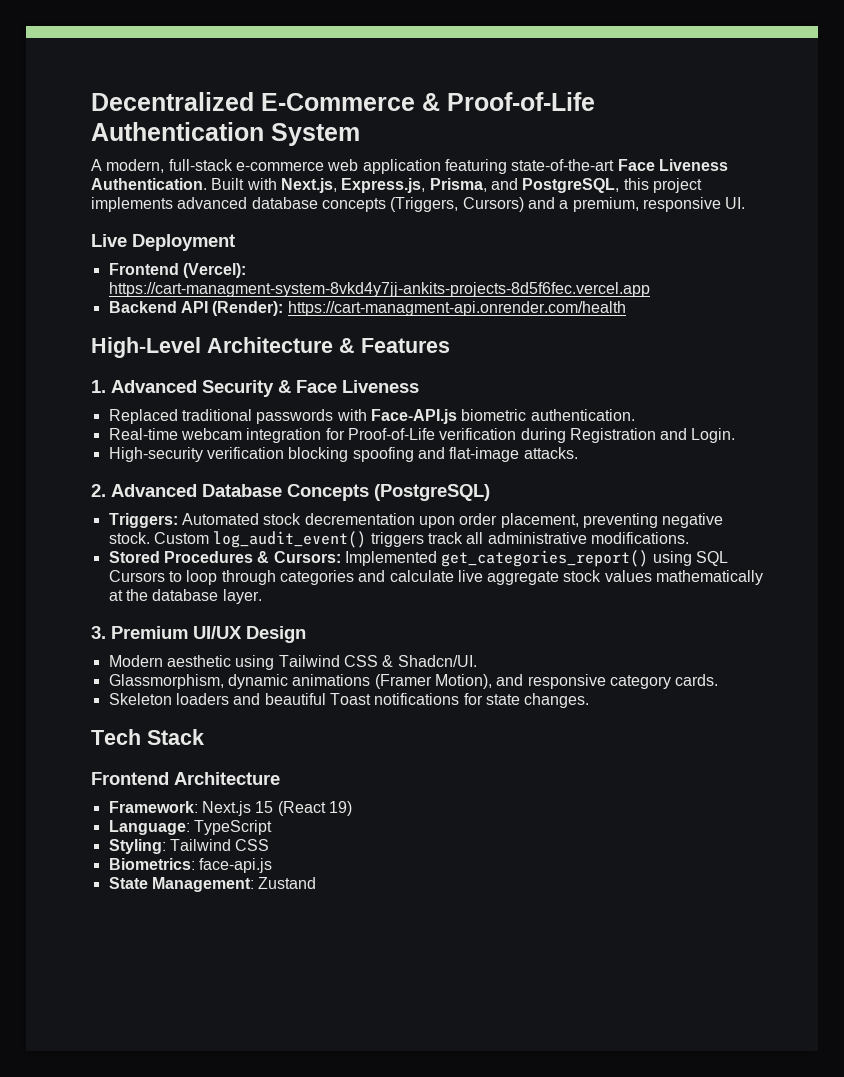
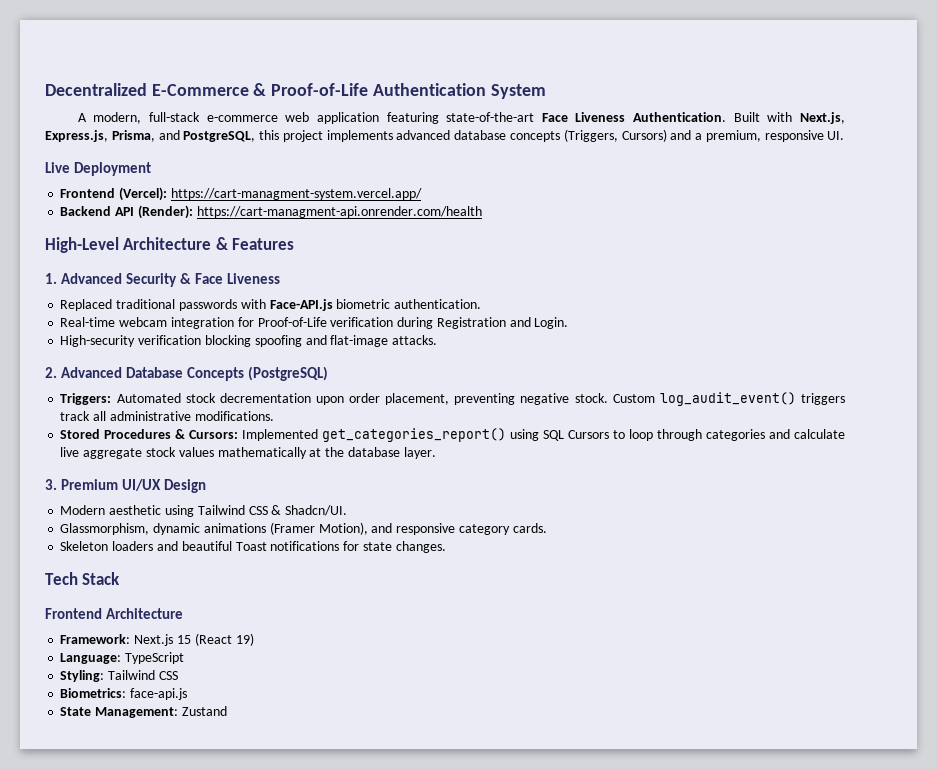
- Frontend (Vercel): https://cart-managment-system-8vkd4y7jj-ankits-projects-8d5f6fec.vercel.app
+ Frontend (Vercel): https://cart-managment-system.vercel.app/

